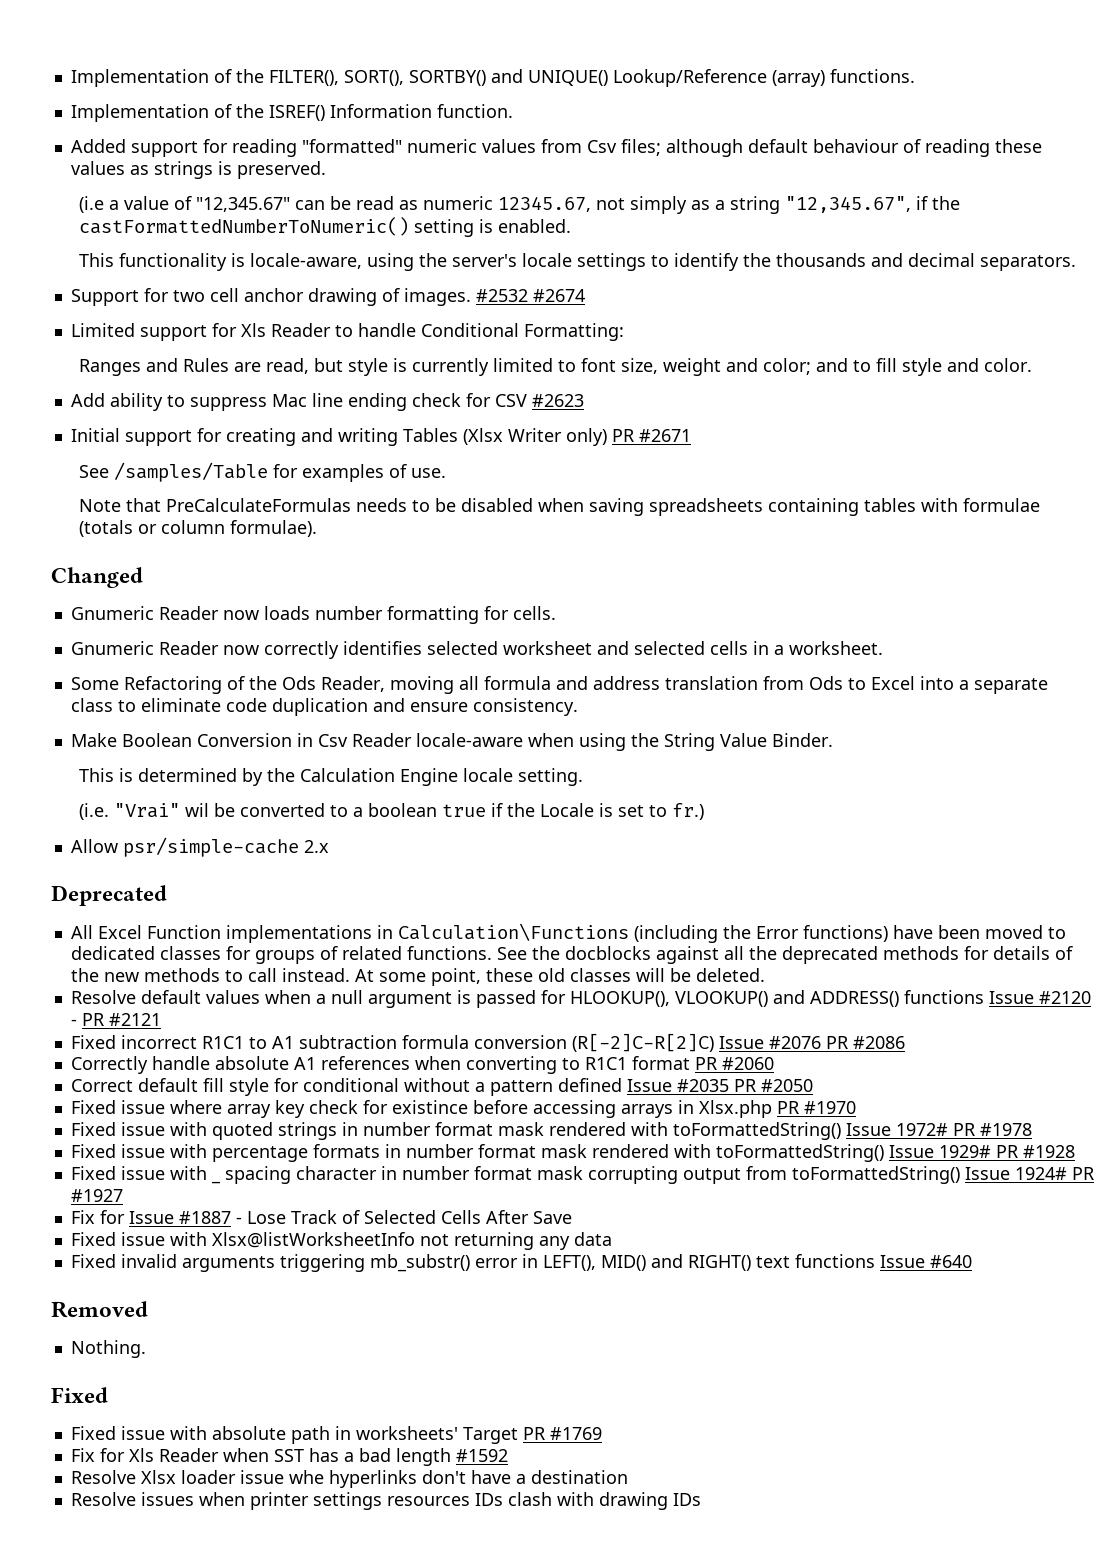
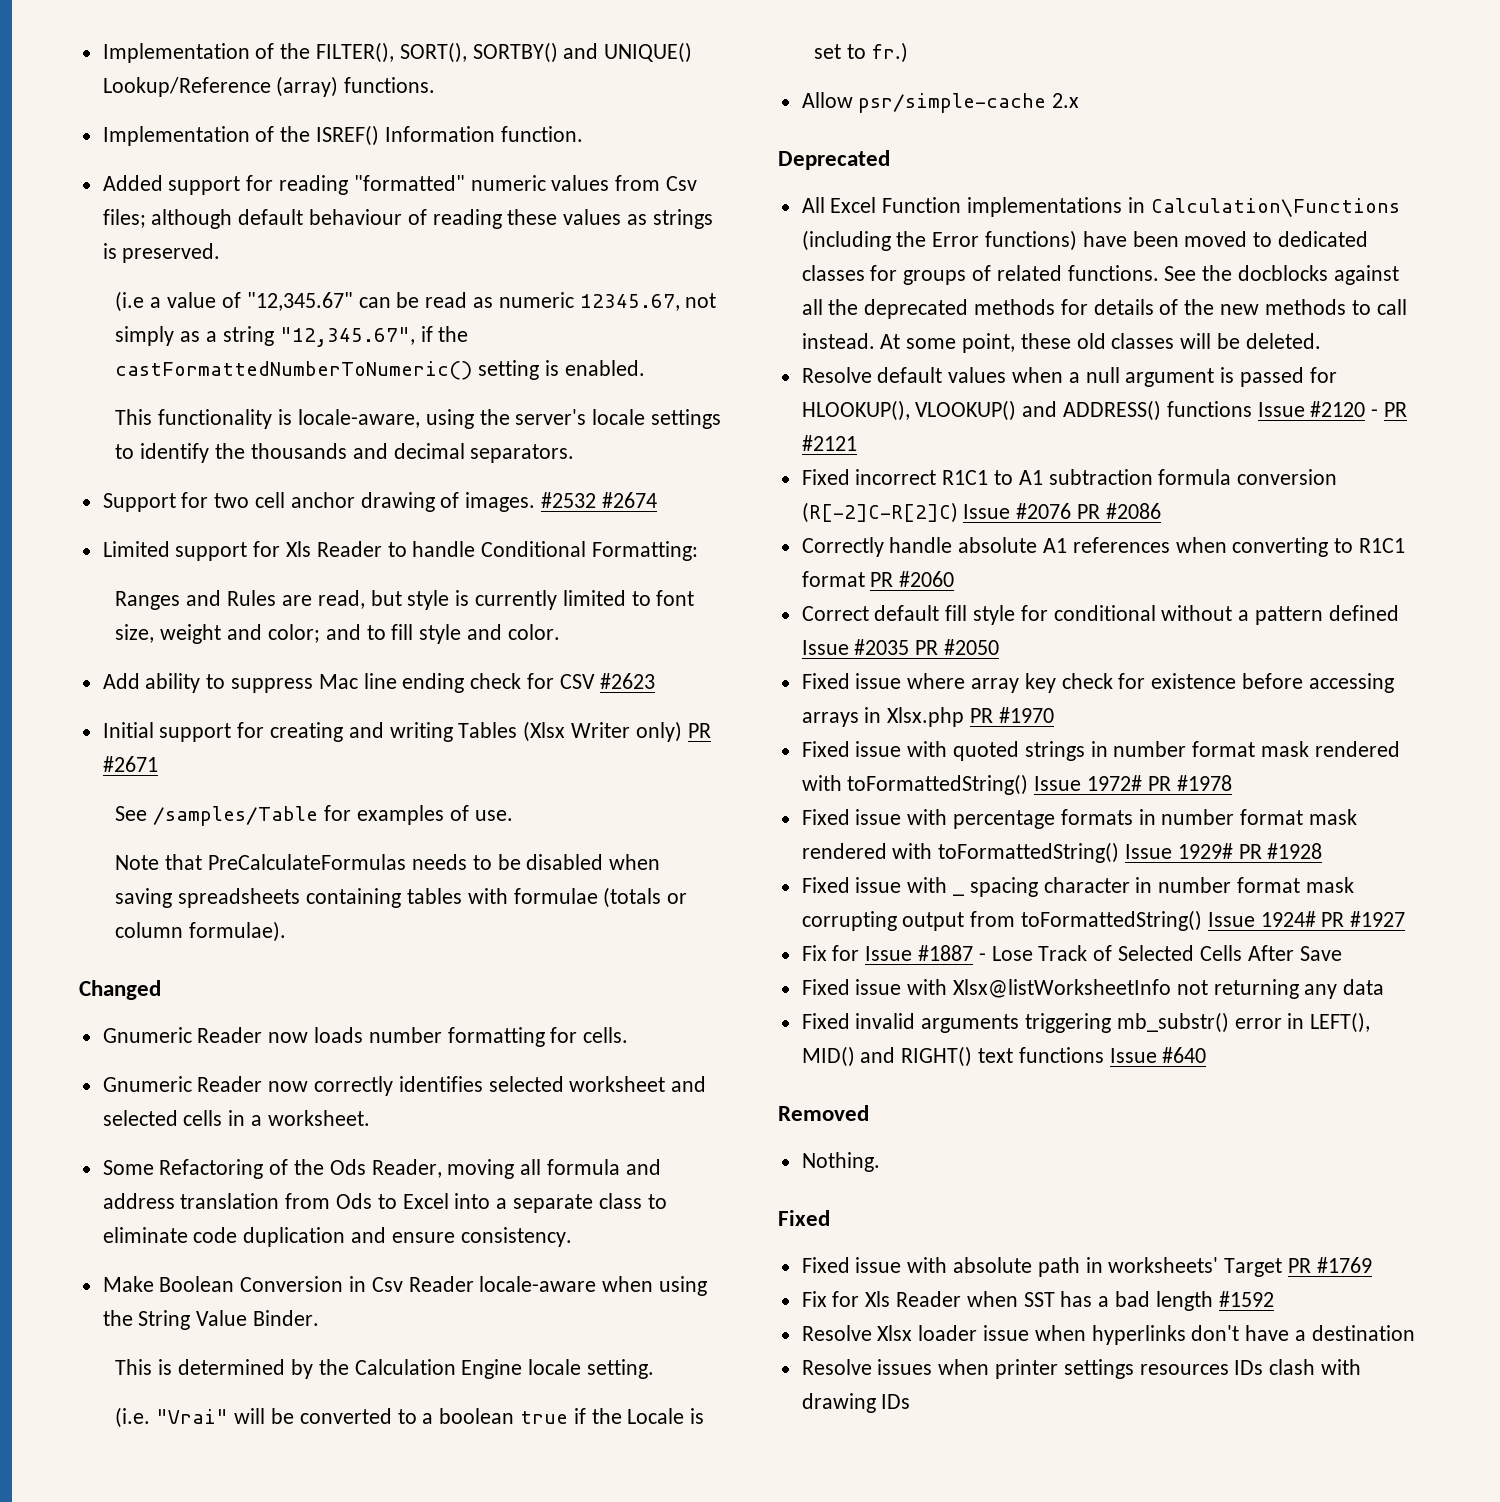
- (i.e. "Vrai" wil be converted to a boolean true if the Locale is set to fr.)
+ (i.e. "Vrai" will be converted to a boolean true if the Locale is set to fr.)
- Fixed issue where array key check for existince before accessing arrays in Xlsx.php PR #1970
+ Fixed issue where array key check for existence before accessing arrays in Xlsx.php PR #1970
- Resolve Xlsx loader issue whe hyperlinks don't have a destination
+ Resolve Xlsx loader issue when hyperlinks don't have a destination

